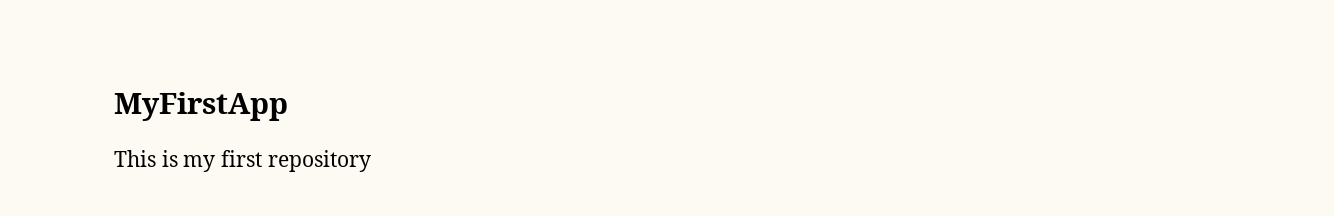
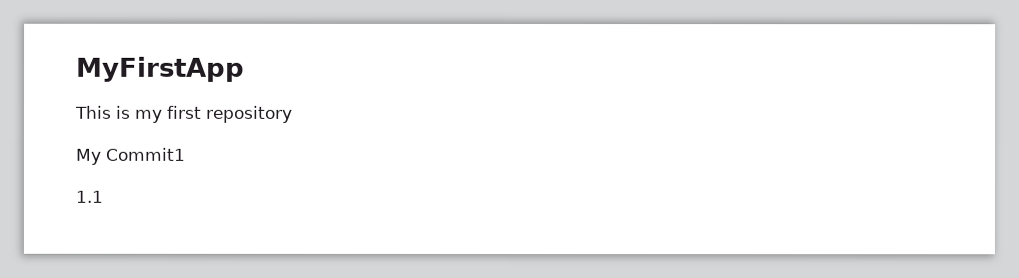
+ My Commit1
+ 1.1

